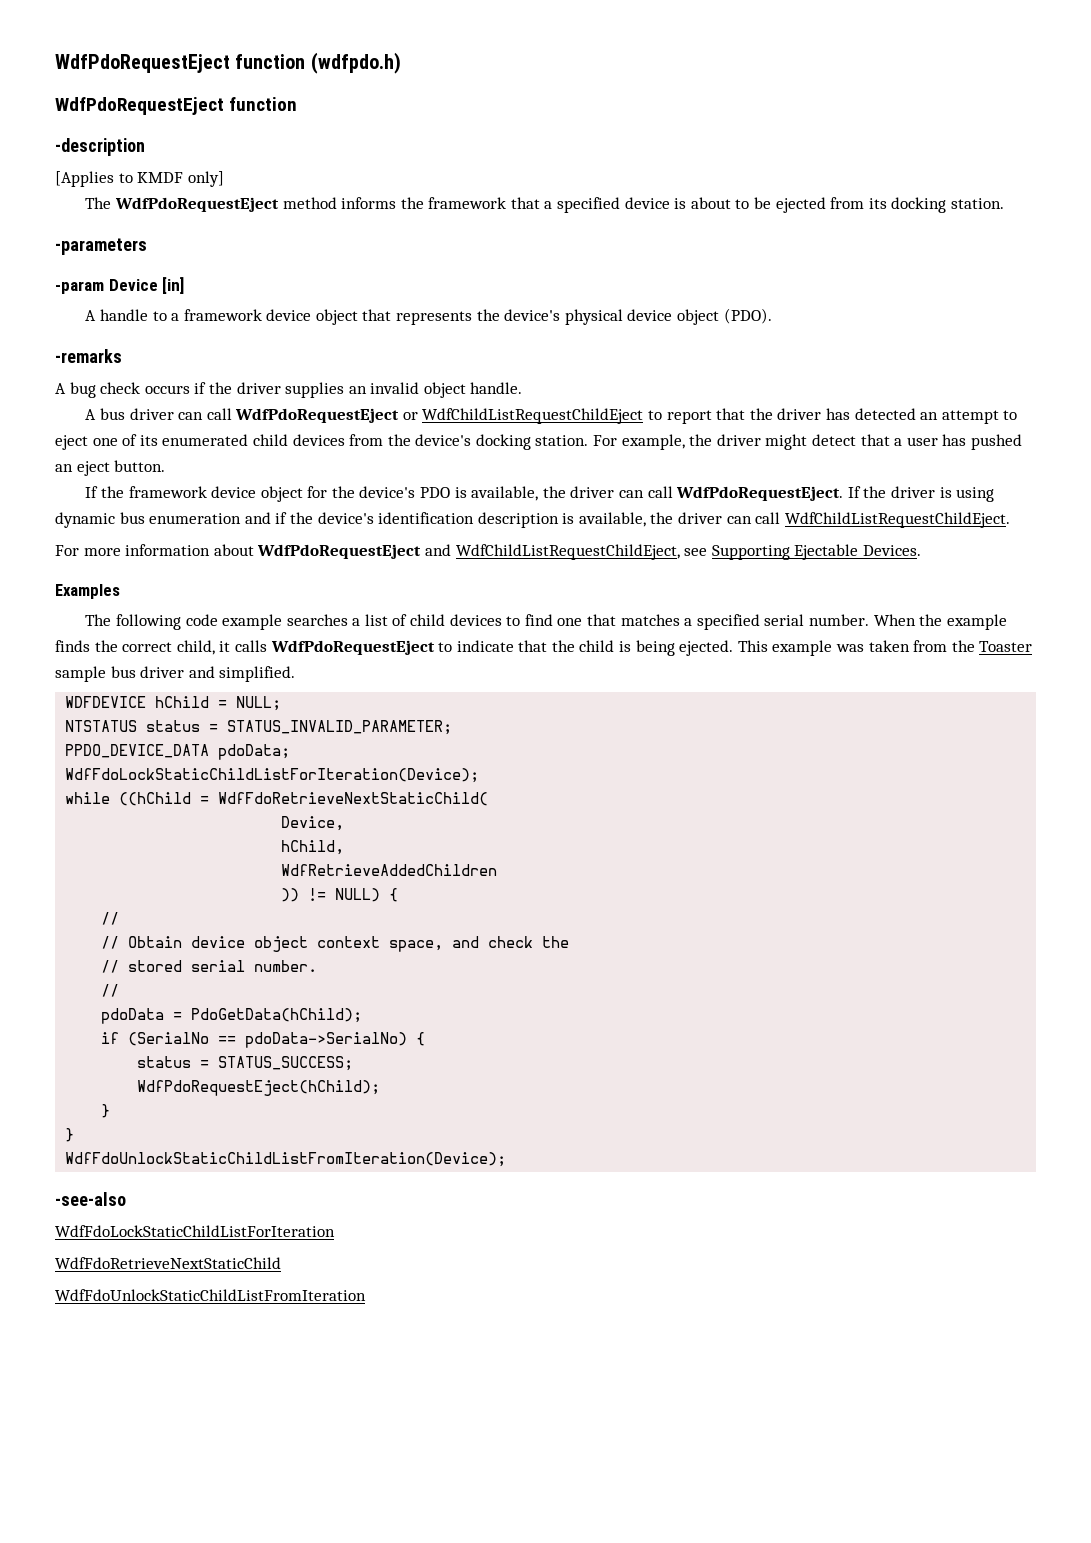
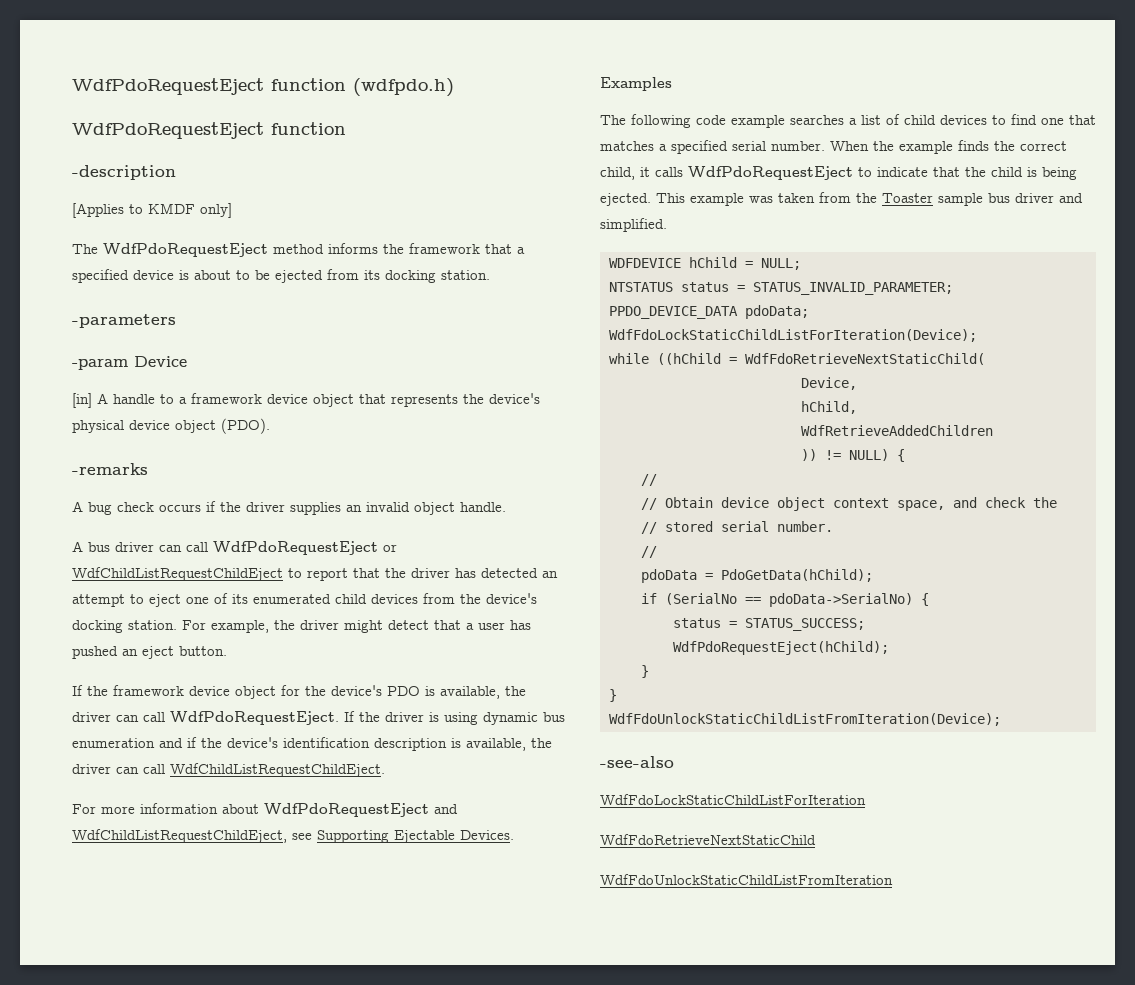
- -param Device [in]
- A handle to a framework device object that represents the device's physical device object (PDO).
+ -param Device
+ [in] A handle to a framework device object that represents the device's physical device object (PDO).

